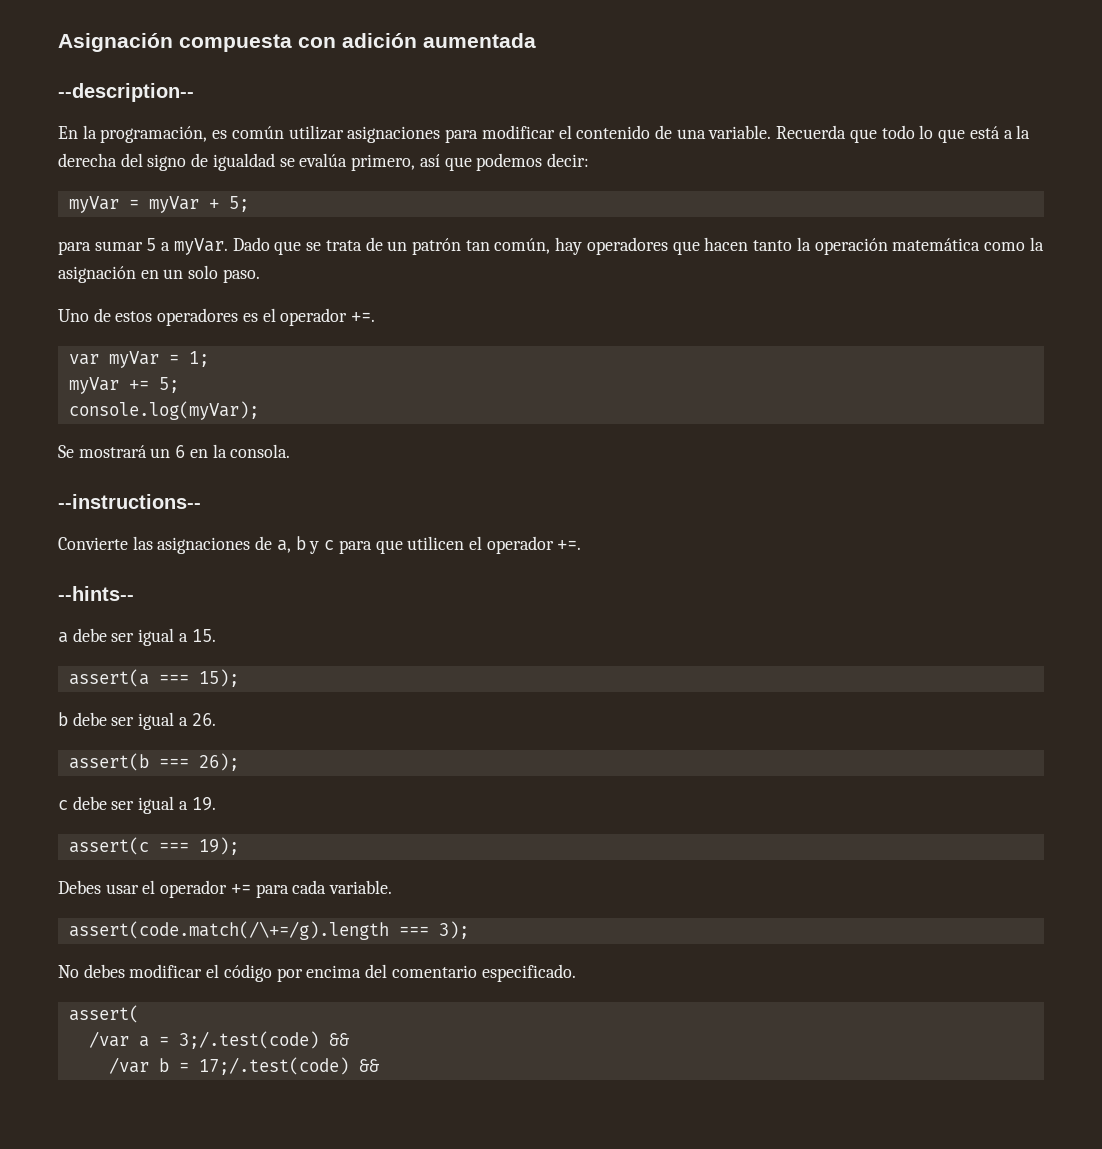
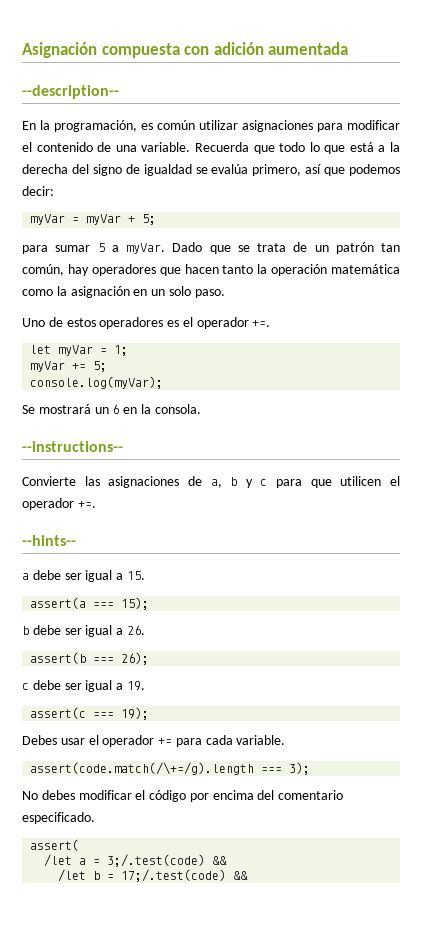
- var myVar = 1;
+ let myVar = 1;
- /var a = 3;/.test(code) &&
+ /let a = 3;/.test(code) &&
- /var b = 17;/.test(code) &&
+ /let b = 17;/.test(code) &&

